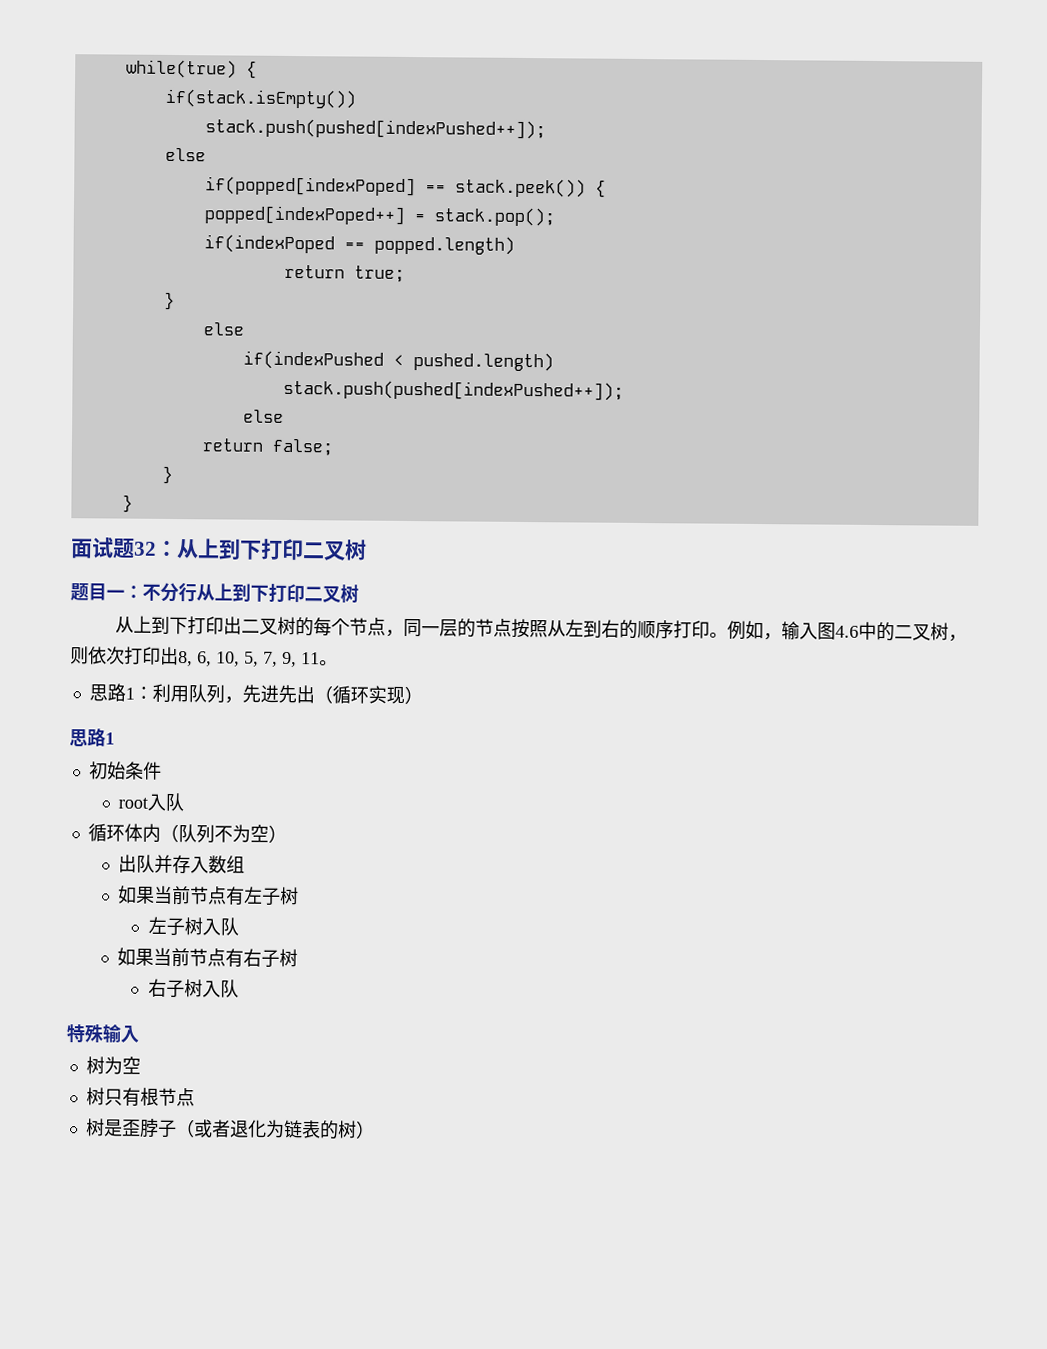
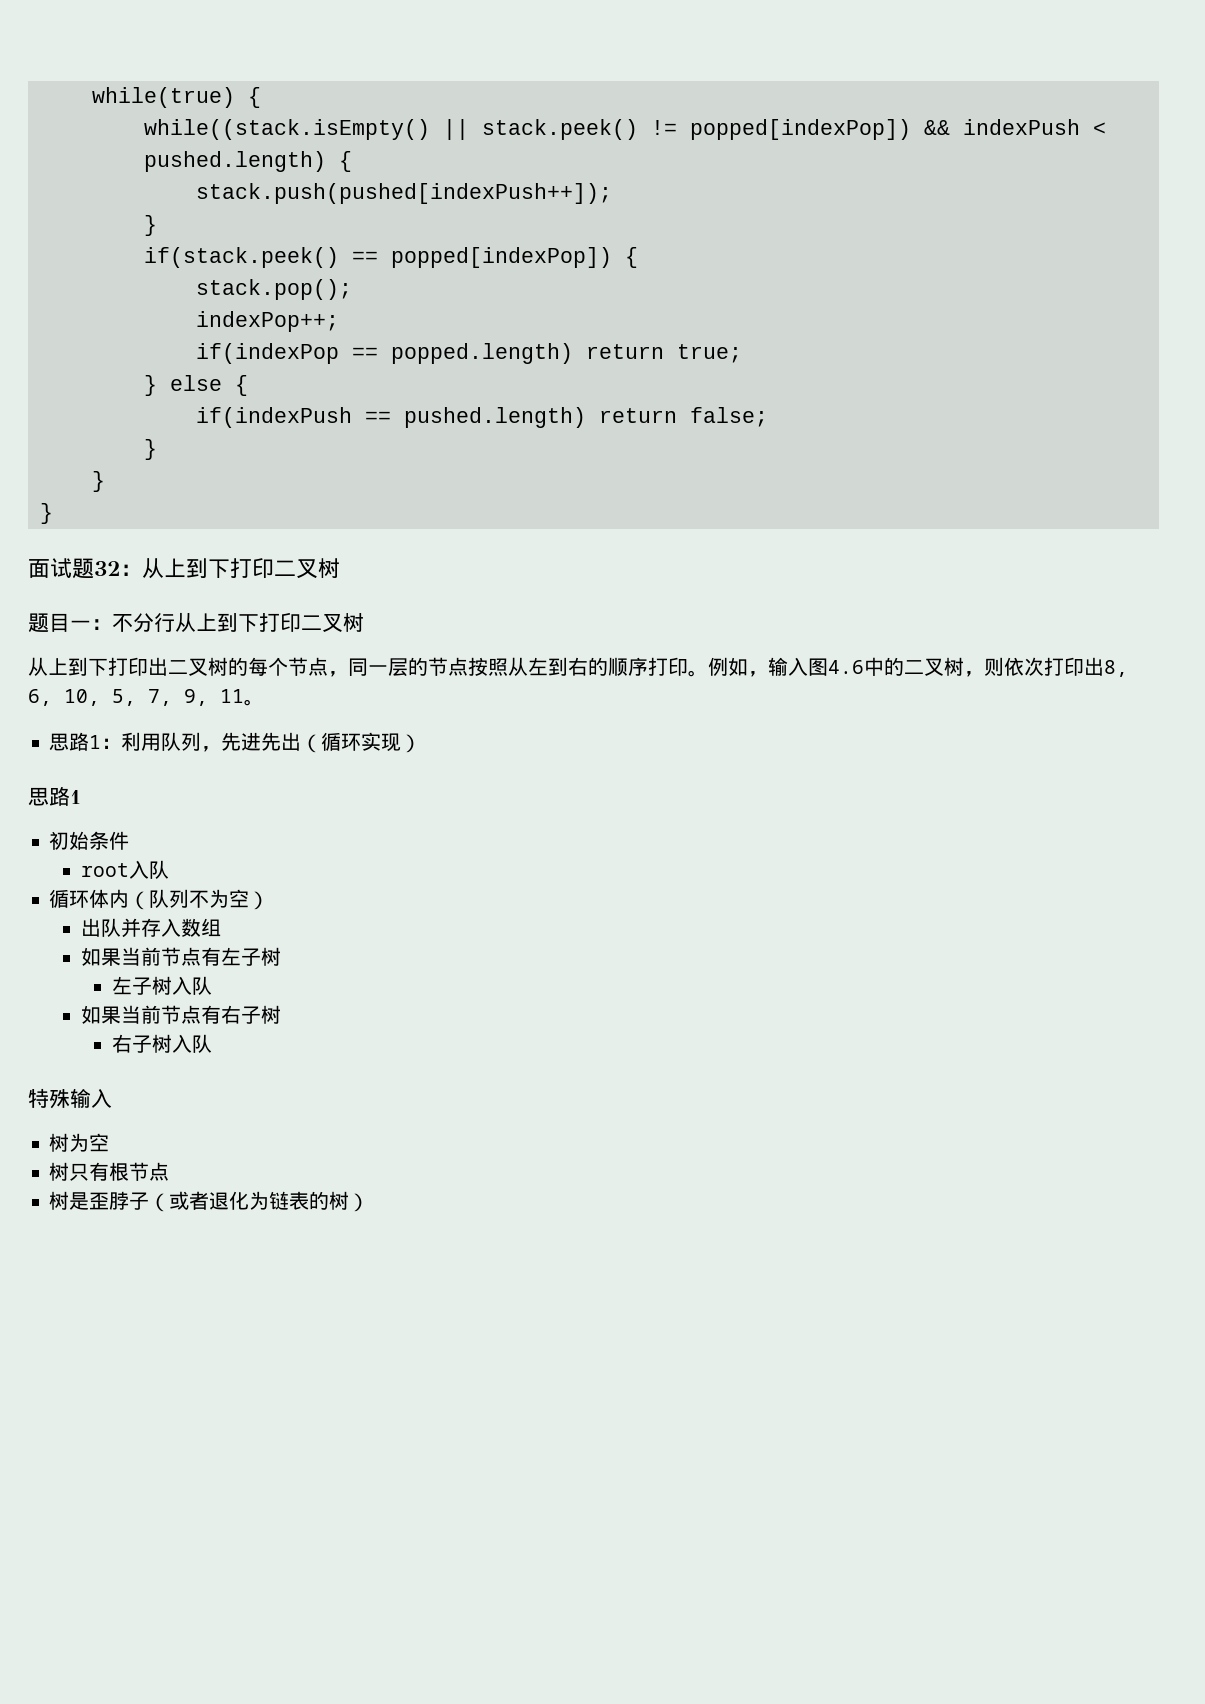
- if(stack.isEmpty())
- stack.push(pushed[indexPushed++]);
- else
- if(popped[indexPoped] == stack.peek()) {
- popped[indexPoped++] = stack.pop();
+ while((stack.isEmpty() || stack.peek() != popped[indexPop]) && indexPush < pushed.length) {
+ stack.push(pushed[indexPush++]);
+ }
+ if(stack.peek() == popped[indexPop]) {
+ stack.pop();
- if(indexPoped == popped.length)
- return true;
- }
- else
- if(indexPushed < pushed.length)
- stack.push(pushed[indexPushed++]);
- else
- return false;
+ indexPop++;
+ if(indexPop == popped.length) return true;
+ } else {
+ if(indexPush == pushed.length) return false;
+ }

